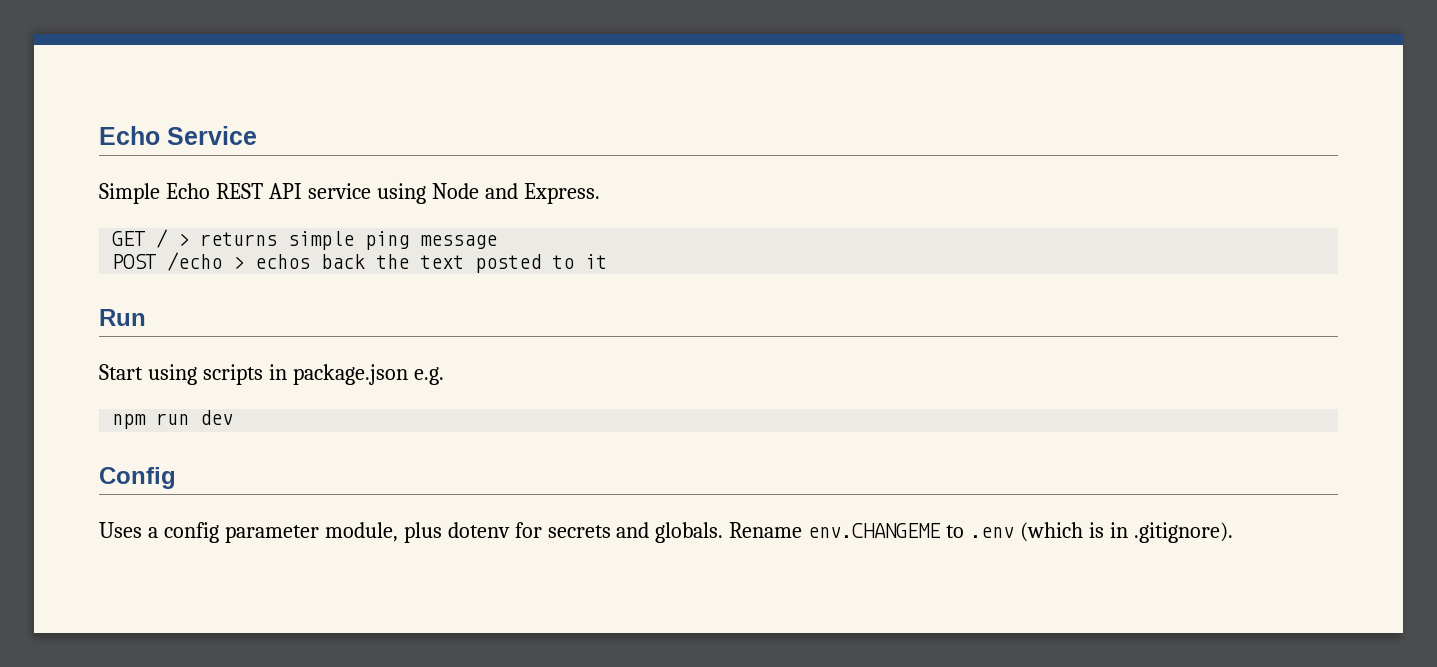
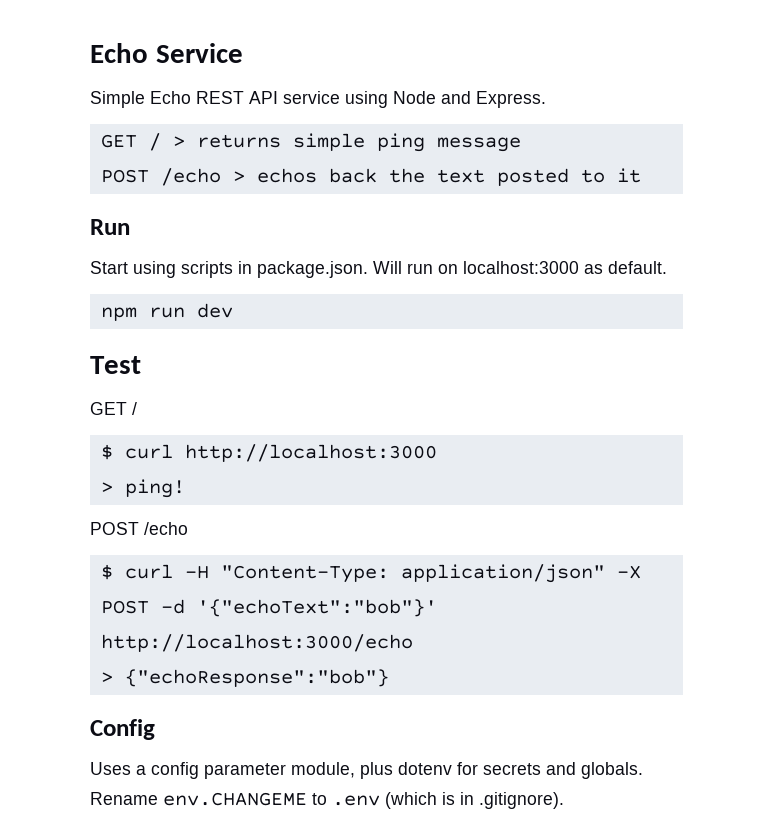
- Start using scripts in package.json e.g.
+ Start using scripts in package.json. Will run on localhost:3000 as default.
  npm run dev
+ Test
+ GET /
+ $ curl http://localhost:3000
+ > ping!
+ POST /echo
+ $ curl -H "Content-Type: application/json" -X POST -d '{"echoText":"bob"}' http://localhost:3000/echo
+ > {"echoResponse":"bob"}

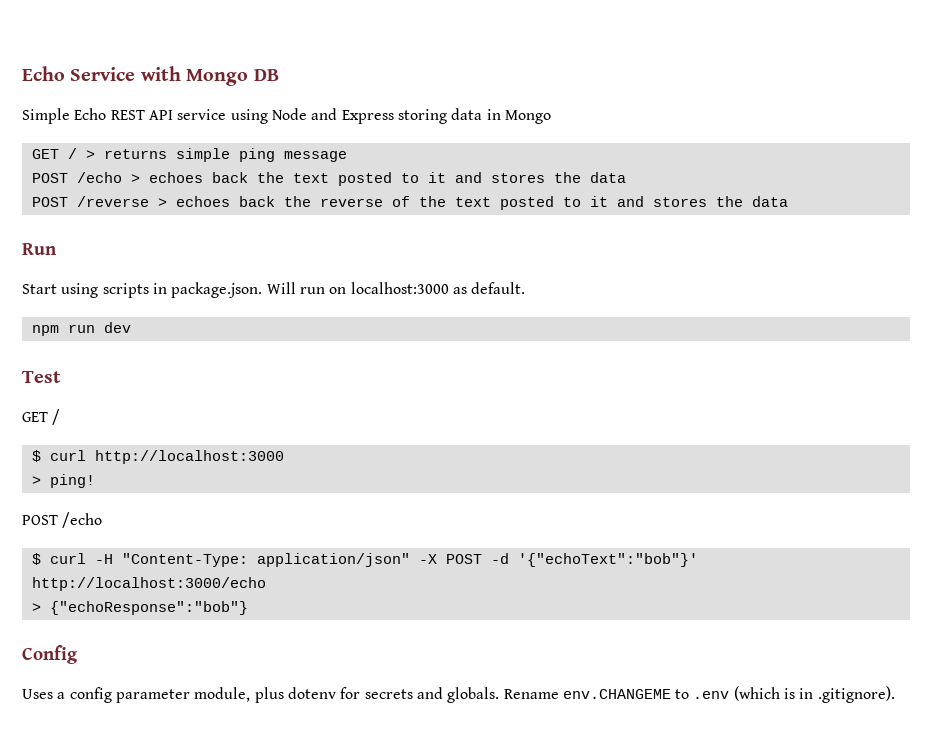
- Echo Service
+ Echo Service with Mongo DB
- Simple Echo REST API service using Node and Express.
+ Simple Echo REST API service using Node and Express storing data in Mongo
- POST /echo > echos back the text posted to it
+ POST /echo > echoes back the text posted to it and stores the data
+ POST /reverse > echoes back the reverse of the text posted to it and stores the data

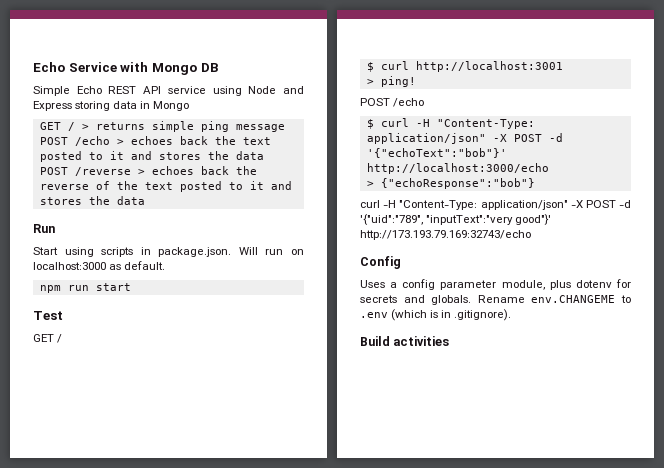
- npm run dev
+ npm run start
- $ curl http://localhost:3000
+ $ curl http://localhost:3001
+ curl -H "Content-Type: application/json" -X POST -d '{"uid":"789", "inputText":"very good"}' http://173.193.79.169:32743/echo
+ Build activities

